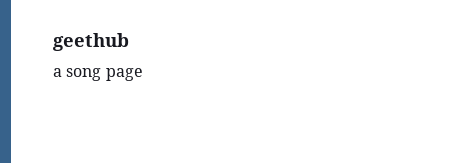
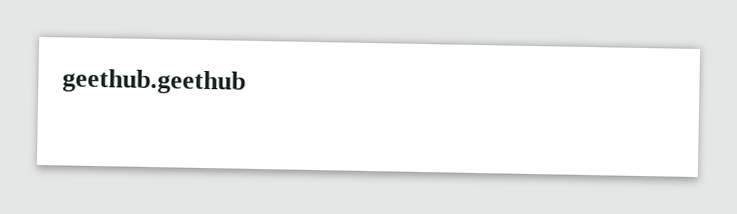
- geethub
- a song page
+ geethub.geethub

